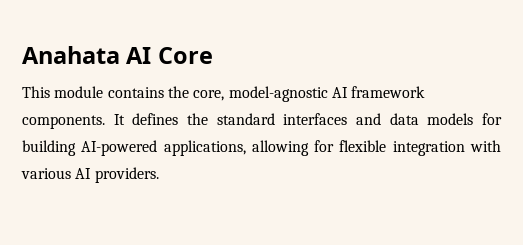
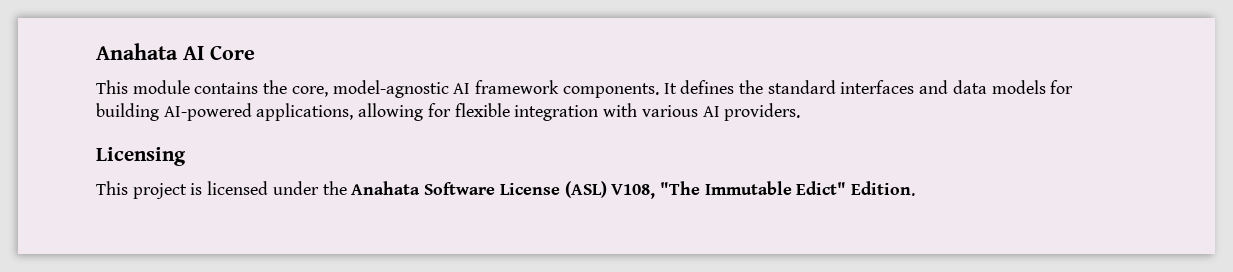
+ Licensing
+ This project is licensed under the Anahata Software License (ASL) V108, "The Immutable Edict" Edition.

